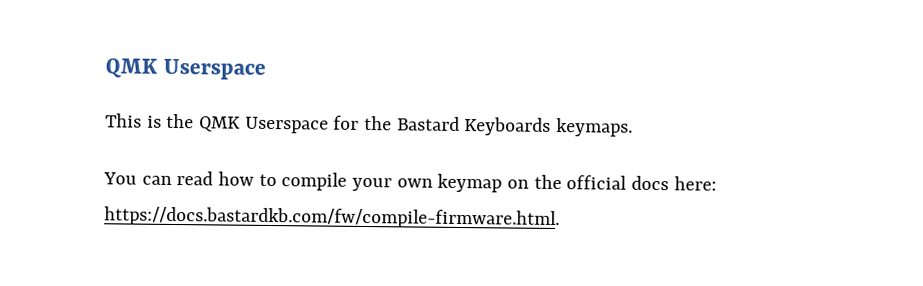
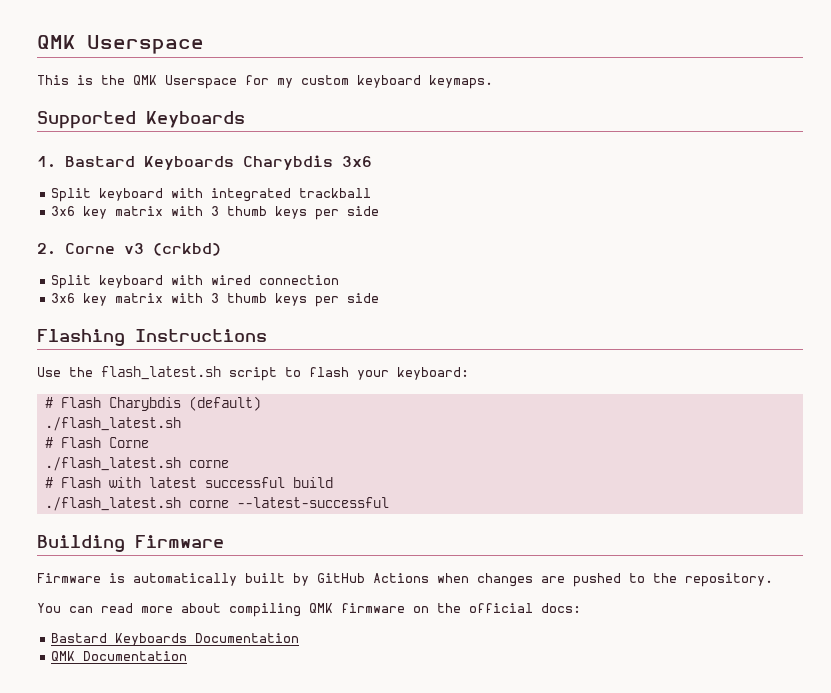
- This is the QMK Userspace for the Bastard Keyboards keymaps.
- You can read how to compile your own keymap on the official docs here: https://docs.bastardkb.com/fw/compile-firmware.html.
+ This is the QMK Userspace for my custom keyboard keymaps.
+ Supported Keyboards
+ 1. Bastard Keyboards Charybdis 3x6
+ Split keyboard with integrated trackball
+ 3x6 key matrix with 3 thumb keys per side
+ 2. Corne v3 (crkbd)
+ Split keyboard with wired connection
+ 3x6 key matrix with 3 thumb keys per side
+ Flashing Instructions
+ Use the flash_latest.sh script to flash your keyboard:
+ # Flash Charybdis (default)
+ ./flash_latest.sh
+ # Flash Corne
+ ./flash_latest.sh corne
+ # Flash with latest successful build
+ ./flash_latest.sh corne --latest-successful
+ Building Firmware
+ Firmware is automatically built by GitHub Actions when changes are pushed to the repository.
+ You can read more about compiling QMK firmware on the official docs:
+ Bastard Keyboards Documentation
+ QMK Documentation

